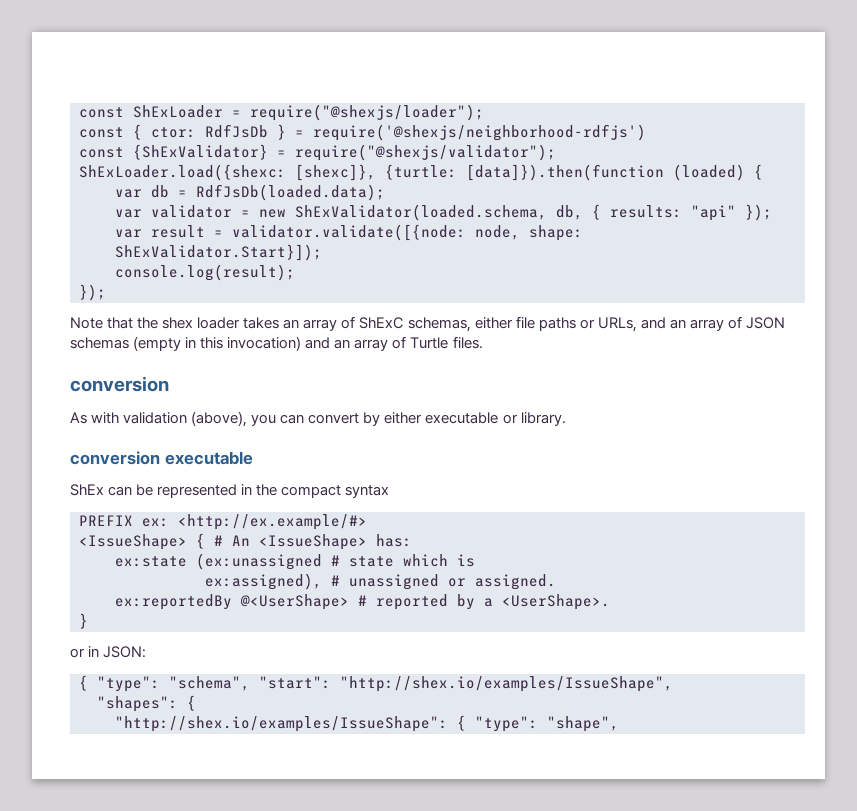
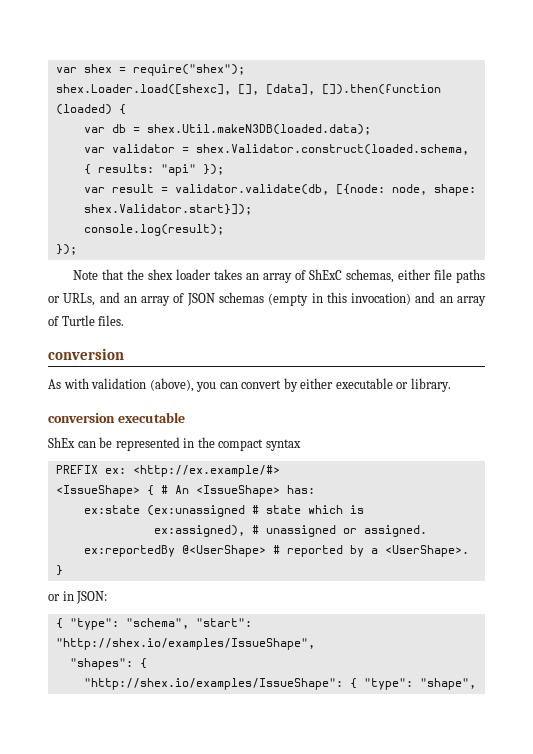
- const ShExLoader = require("@shexjs/loader");
- const { ctor: RdfJsDb } = require('@shexjs/neighborhood-rdfjs')
- const {ShExValidator} = require("@shexjs/validator");
- ShExLoader.load({shexc: [shexc]}, {turtle: [data]}).then(function (loaded) {
+ var shex = require("shex");
+ shex.Loader.load([shexc], [], [data], []).then(function (loaded) {
- var db = RdfJsDb(loaded.data);
+ var db = shex.Util.makeN3DB(loaded.data);
- var validator = new ShExValidator(loaded.schema, db, { results: "api" });
+ var validator = shex.Validator.construct(loaded.schema, { results: "api" });
- var result = validator.validate([{node: node, shape: ShExValidator.Start}]);
+ var result = validator.validate(db, [{node: node, shape: shex.Validator.start}]);

